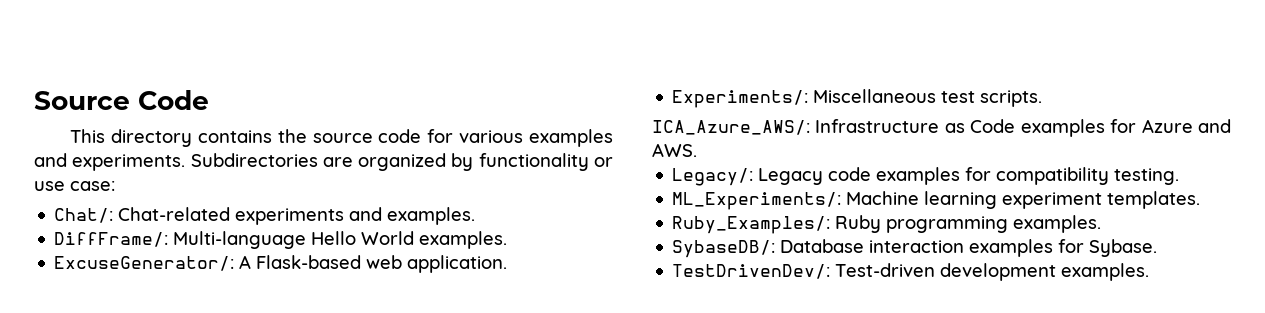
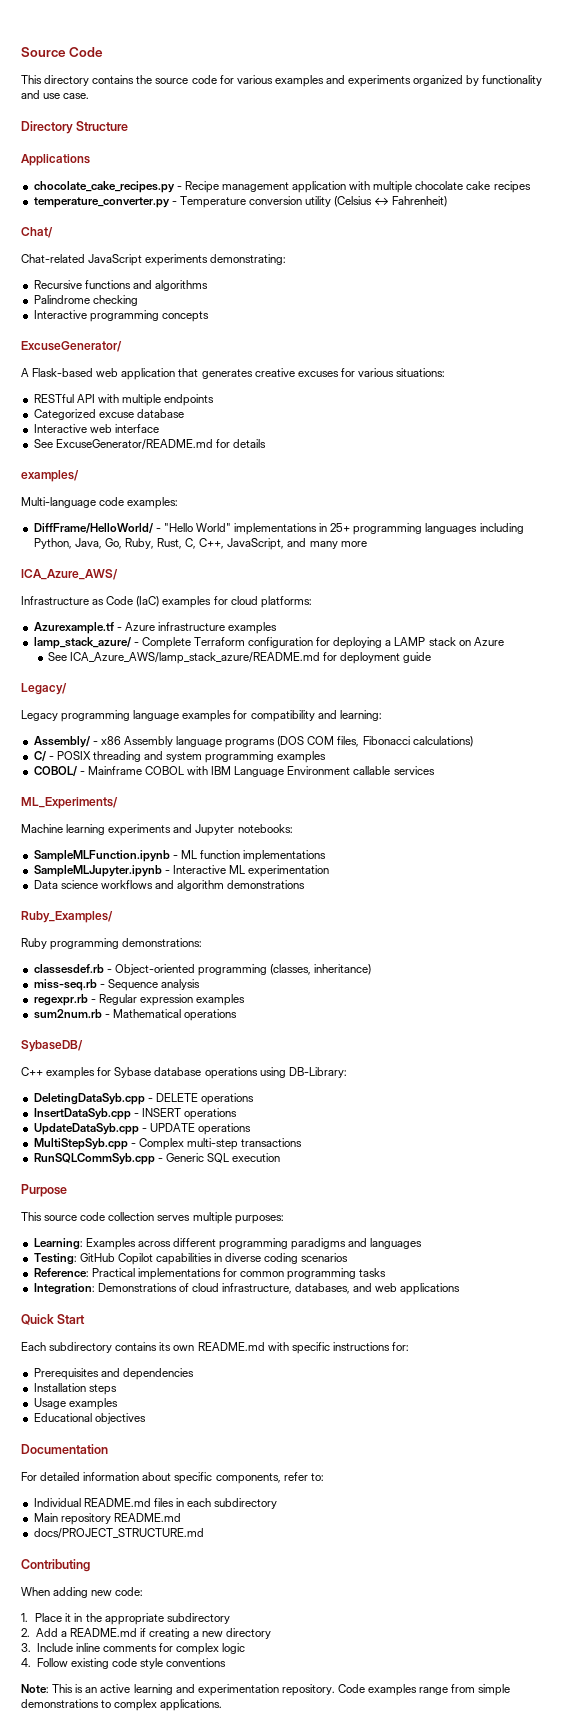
- This directory contains the source code for various examples and experiments. Subdirectories are organized by functionality or use case:
- Chat/: Chat-related experiments and examples.
- DiffFrame/: Multi-language Hello World examples.
- ExcuseGenerator/: A Flask-based web application.
- Experiments/: Miscellaneous test scripts.
- ICA_Azure_AWS/: Infrastructure as Code examples for Azure and AWS.
- Legacy/: Legacy code examples for compatibility testing.
- ML_Experiments/: Machine learning experiment templates.
- Ruby_Examples/: Ruby programming examples.
- SybaseDB/: Database interaction examples for Sybase.
- TestDrivenDev/: Test-driven development examples.
+ This directory contains the source code for various examples and experiments organized by functionality and use case.
+ Directory Structure
+ Applications
+ chocolate_cake_recipes.py - Recipe management application with multiple chocolate cake recipes
+ temperature_converter.py - Temperature conversion utility (Celsius ↔ Fahrenheit)
+ Chat/
+ Chat-related JavaScript experiments demonstrating:
+ Recursive functions and algorithms
+ Palindrome checking
+ Interactive programming concepts
+ ExcuseGenerator/
+ A Flask-based web application that generates creative excuses for various situations:
+ RESTful API with multiple endpoints
+ Categorized excuse database
+ Interactive web interface
+ See ExcuseGenerator/README.md for details
+ examples/
+ Multi-language code examples:
+ DiffFrame/HelloWorld/ - "Hello World" implementations in 25+ programming languages including Python, Java, Go, Ruby, Rust, C, C++, JavaScript, and many more
+ ICA_Azure_AWS/
+ Infrastructure as Code (IaC) examples for cloud platforms:
+ Azurexample.tf - Azure infrastructure examples
+ lamp_stack_azure/ - Complete Terraform configuration for deploying a LAMP stack on Azure
+ See ICA_Azure_AWS/lamp_stack_azure/README.md for deployment guide
+ Legacy/
+ Legacy programming language examples for compatibility and learning:
+ Assembly/ - x86 Assembly language programs (DOS COM files, Fibonacci calculations)
+ C/ - POSIX threading and system programming examples
+ COBOL/ - Mainframe COBOL with IBM Language Environment callable services
+ ML_Experiments/
+ Machine learning experiments and Jupyter notebooks:
+ SampleMLFunction.ipynb - ML function implementations
+ SampleMLJupyter.ipynb - Interactive ML experimentation
+ Data science workflows and algorithm demonstrations
+ Ruby_Examples/
+ Ruby programming demonstrations:
+ classesdef.rb - Object-oriented programming (classes, inheritance)
+ miss-seq.rb - Sequence analysis
+ regexpr.rb - Regular expression examples
+ sum2num.rb - Mathematical operations
+ SybaseDB/
+ C++ examples for Sybase database operations using DB-Library:
+ DeletingDataSyb.cpp - DELETE operations
+ InsertDataSyb.cpp - INSERT operations
+ UpdateDataSyb.cpp - UPDATE operations
+ MultiStepSyb.cpp - Complex multi-step transactions
+ RunSQLCommSyb.cpp - Generic SQL execution
+ Purpose
+ This source code collection serves multiple purposes:
+ Learning: Examples across different programming paradigms and languages
+ Testing: GitHub Copilot capabilities in diverse coding scenarios
+ Reference: Practical implementations for common programming tasks
+ Integration: Demonstrations of cloud infrastructure, databases, and web applications
+ Quick Start
+ Each subdirectory contains its own README.md with specific instructions for:
+ Prerequisites and dependencies
+ Installation steps
+ Usage examples
+ Educational objectives
+ Documentation
+ For detailed information about specific components, refer to:
+ Individual README.md files in each subdirectory
+ Main repository README.md
+ docs/PROJECT_STRUCTURE.md
+ Contributing
+ When adding new code:
+ 1. Place it in the appropriate subdirectory
+ 2. Add a README.md if creating a new directory
+ 3. Include inline comments for complex logic
+ 4. Follow existing code style conventions
+ Note: This is an active learning and experimentation repository. Code examples range from simple demonstrations to complex applications.

